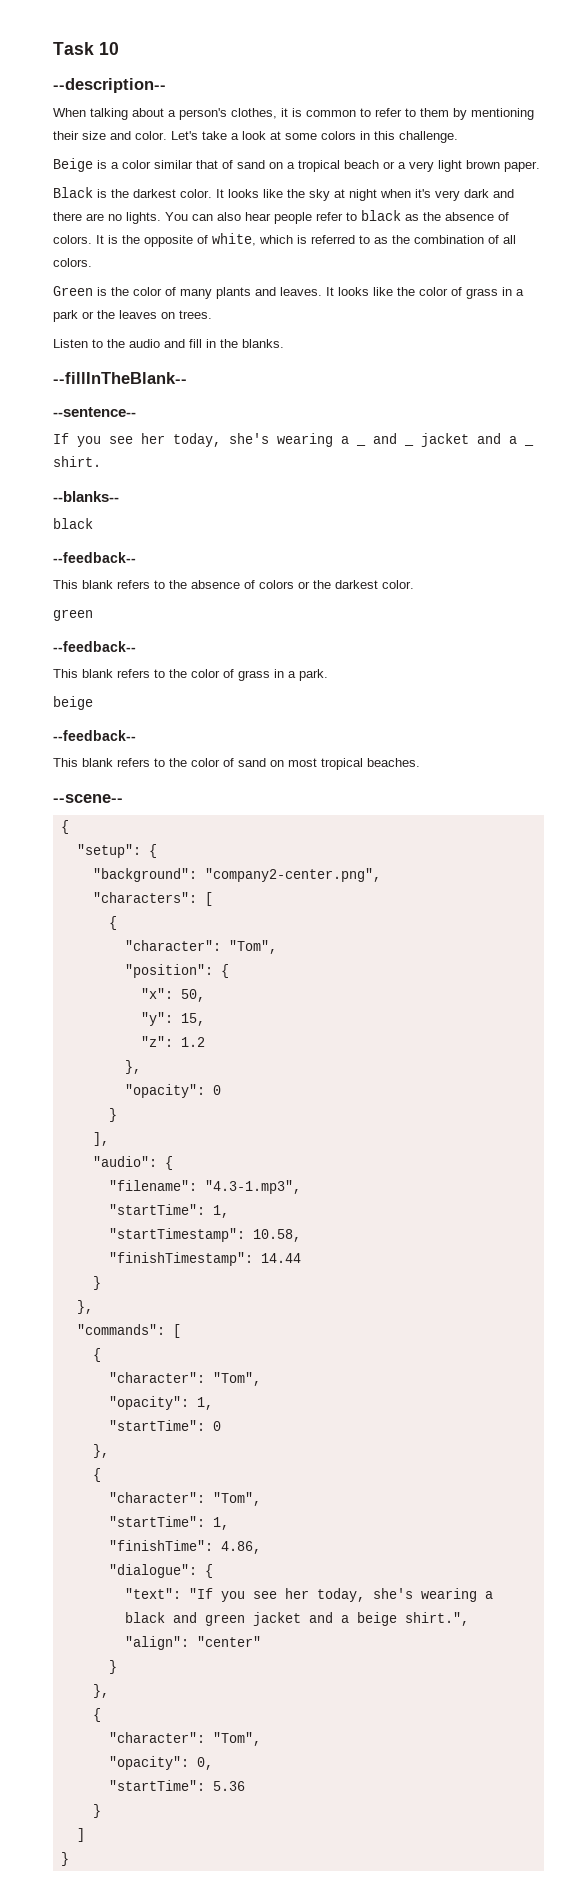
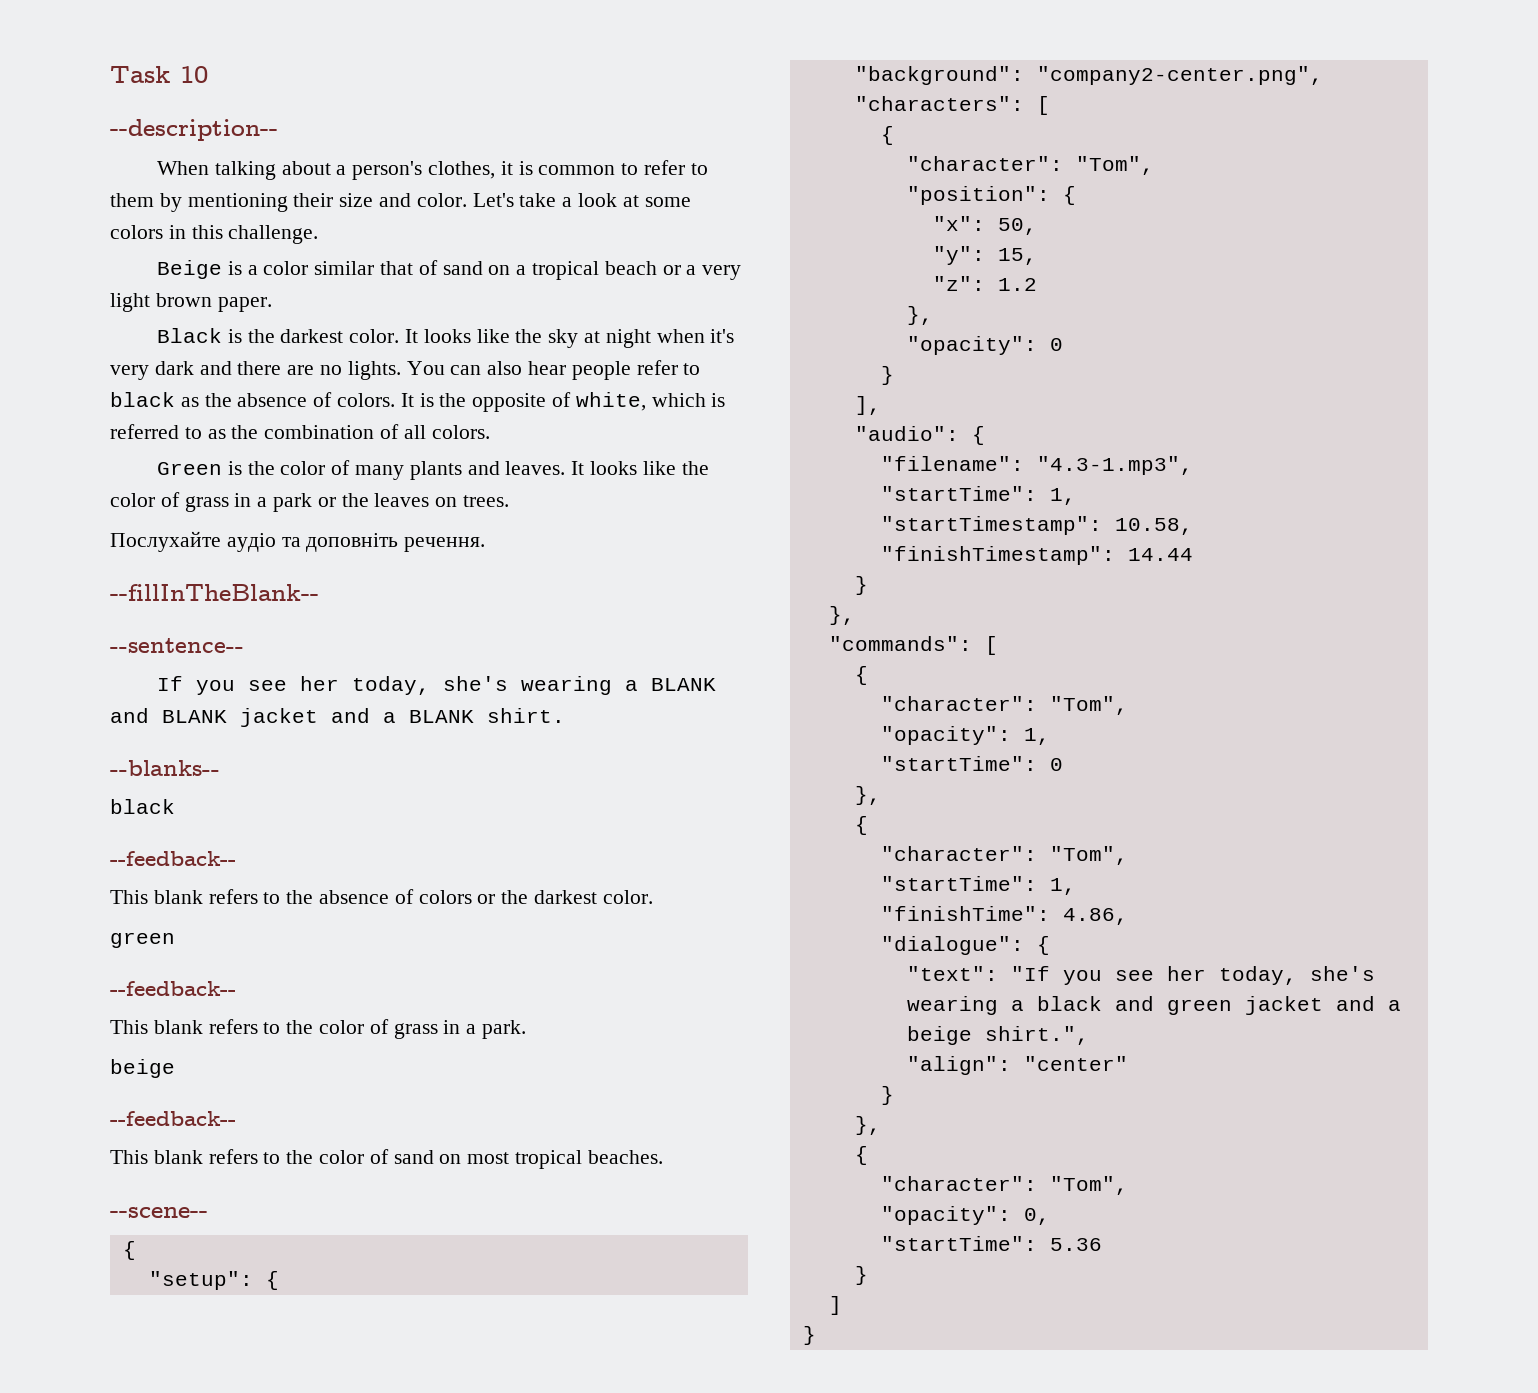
- Listen to the audio and fill in the blanks.
+ Послухайте аудіо та доповніть речення.
- If you see her today, she's wearing a _ and _ jacket and a _ shirt.
+ If you see her today, she's wearing a BLANK and BLANK jacket and a BLANK shirt.

